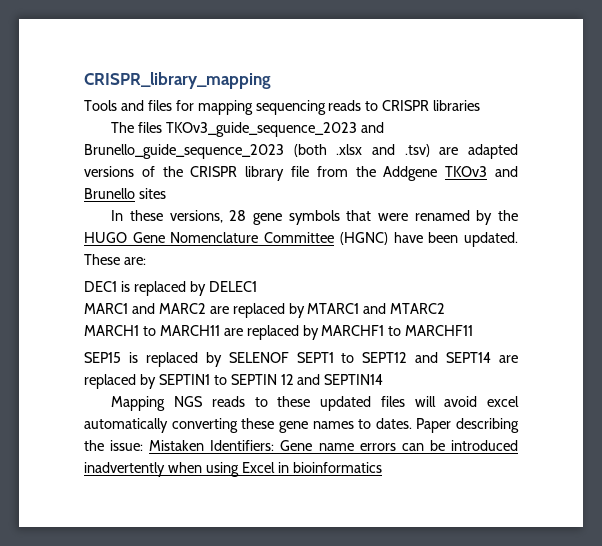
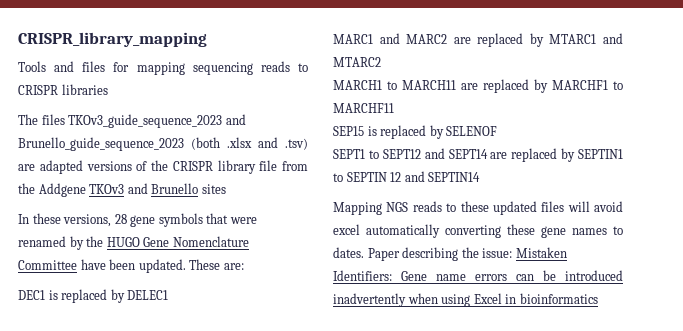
- In these versions, 28 gene symbols that were renamed by the HUGO Gene Nomenclature Committee (HGNC) have been updated.
+ In these versions, 28 gene symbols that were renamed by the HUGO Gene Nomenclature Committee have been updated.
- SEP15 is replaced by SELENOF SEPT1 to SEPT12 and SEPT14 are replaced by SEPTIN1 to SEPTIN 12 and SEPTIN14
+ SEP15 is replaced by SELENOF
+ SEPT1 to SEPT12 and SEPT14 are replaced by SEPTIN1 to SEPTIN 12 and SEPTIN14

